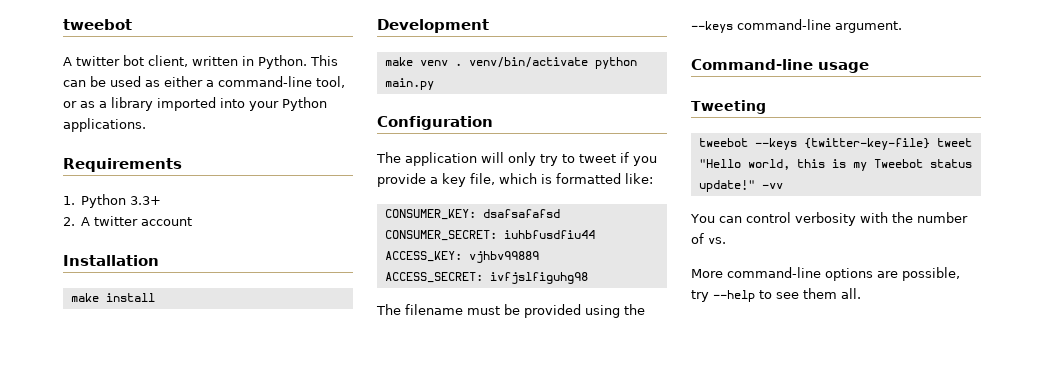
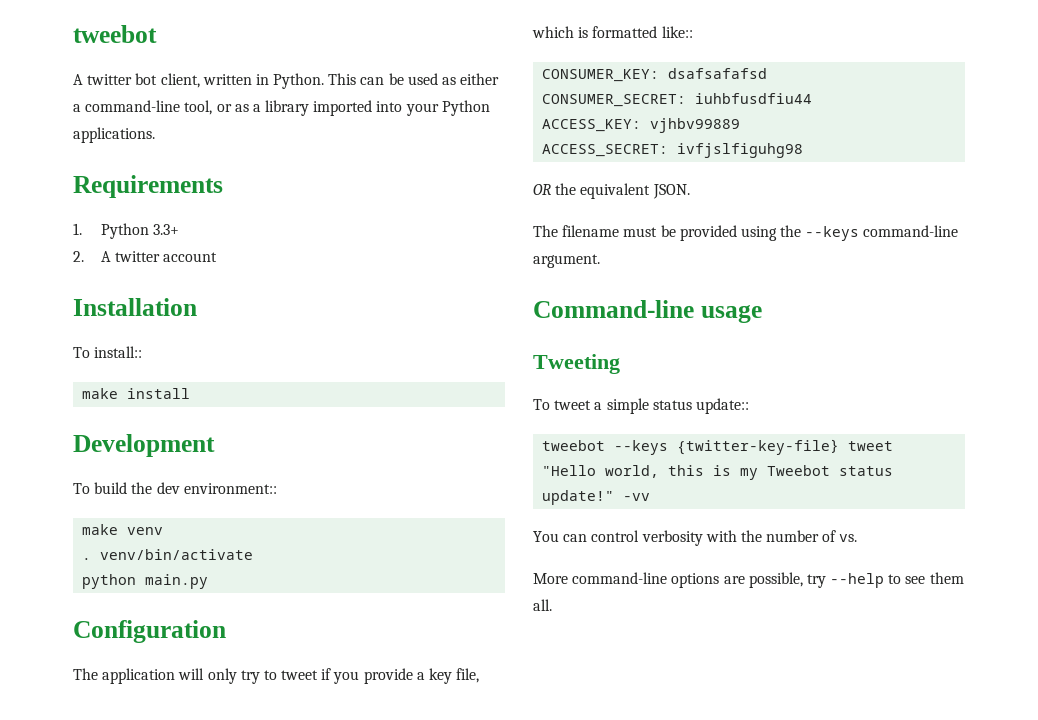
+ To install::
+ To build the dev environment::
- make venv . venv/bin/activate python main.py
+ make venv
+ . venv/bin/activate
+ python main.py
- The application will only try to tweet if you provide a key file, which is formatted like:
+ The application will only try to tweet if you provide a key file, which is formatted like::
+ OR the equivalent JSON.
+ To tweet a simple status update::

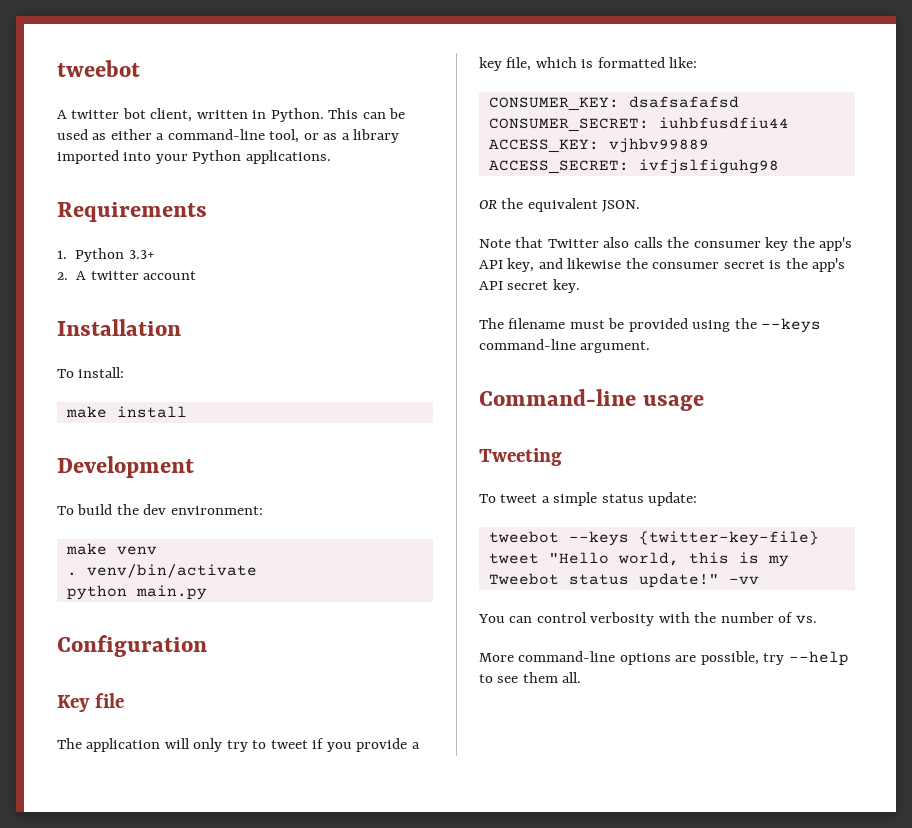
- To install::
+ To install:
- To build the dev environment::
+ To build the dev environment:
+ Key file
- The application will only try to tweet if you provide a key file, which is formatted like::
+ The application will only try to tweet if you provide a key file, which is formatted like:
+ Note that Twitter also calls the consumer key the app's API key, and likewise the consumer secret is the app's API secret key.
- To tweet a simple status update::
+ To tweet a simple status update:

